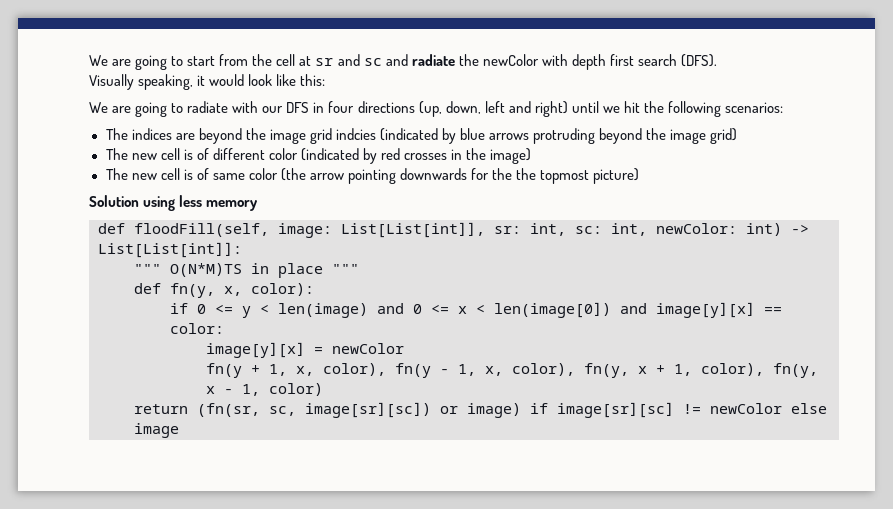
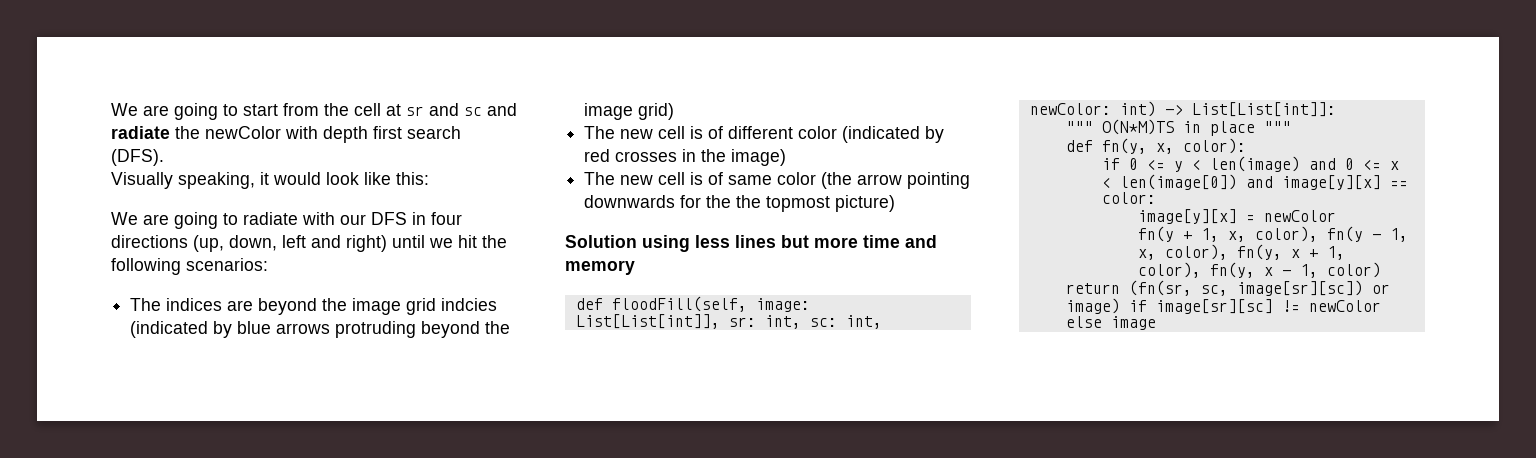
- Solution using less memory
+ Solution using less lines but more time and memory

